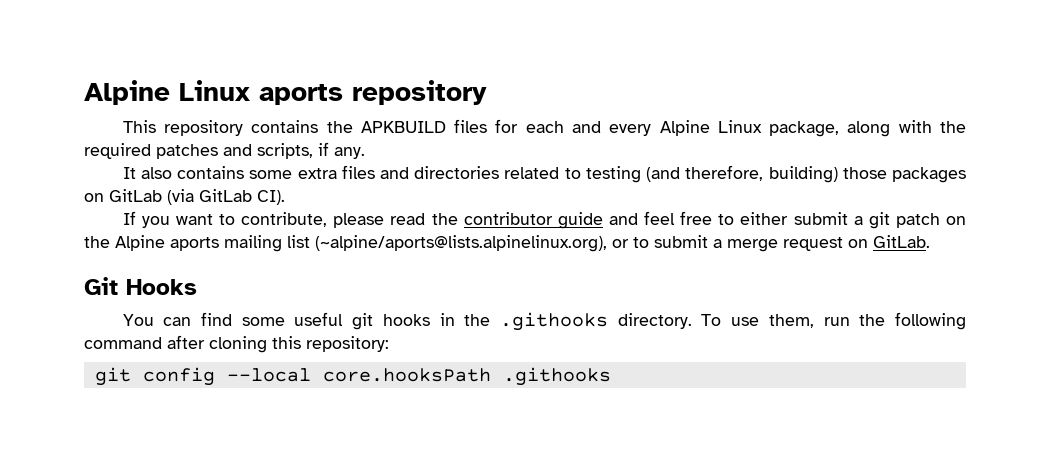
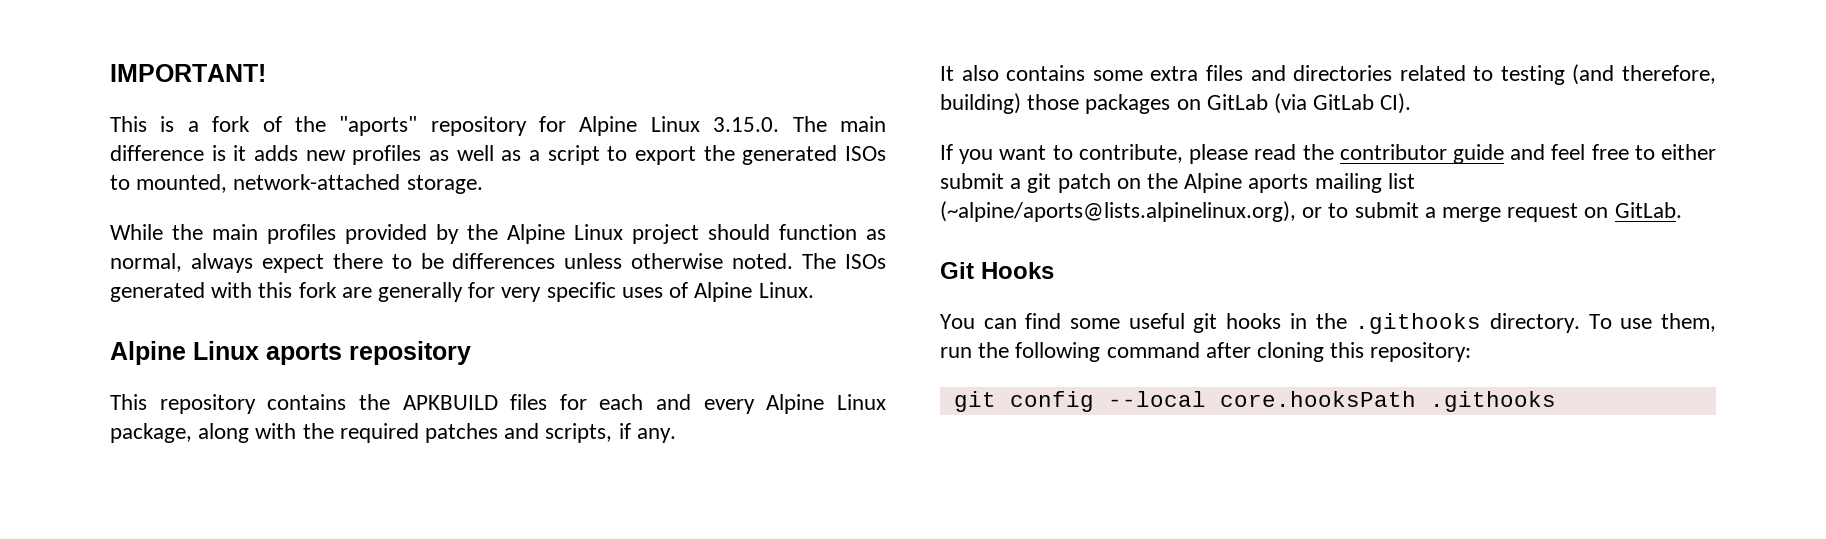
+ IMPORTANT!
+ This is a fork of the "aports" repository for Alpine Linux 3.15.0. The main difference is it adds new profiles as well as a script to export the generated ISOs to mounted, network-attached storage.
+ While the main profiles provided by the Alpine Linux project should function as normal, always expect there to be differences unless otherwise noted. The ISOs generated with this fork are generally for very specific uses of Alpine Linux.

